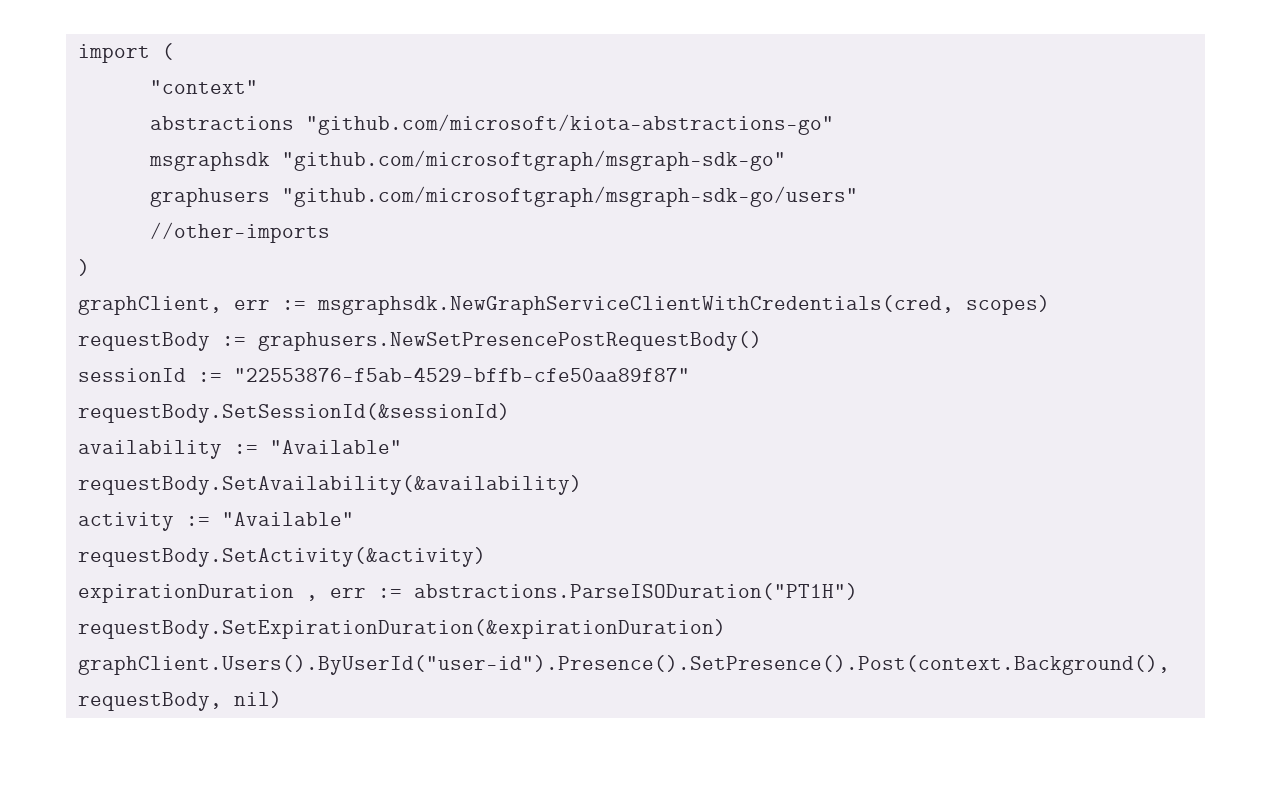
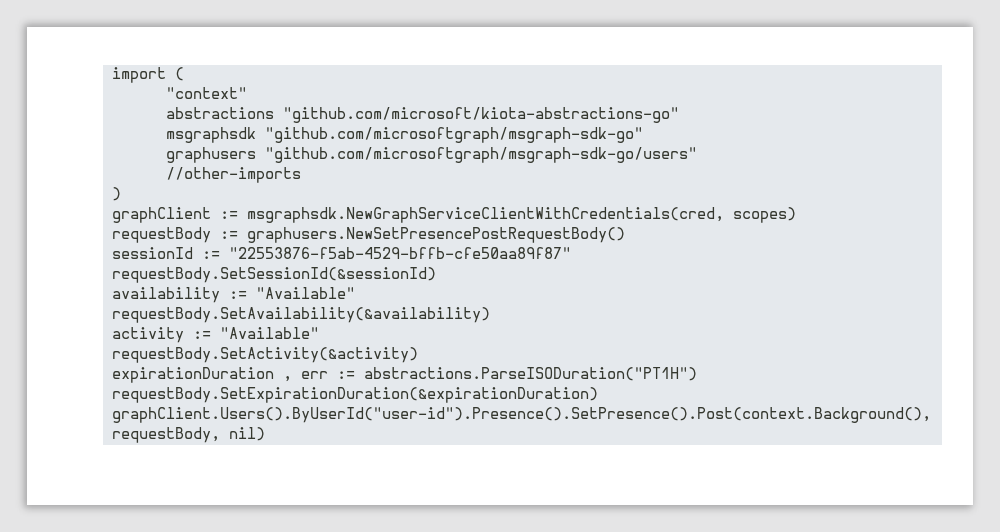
- graphClient, err := msgraphsdk.NewGraphServiceClientWithCredentials(cred, scopes)
+ graphClient := msgraphsdk.NewGraphServiceClientWithCredentials(cred, scopes)

